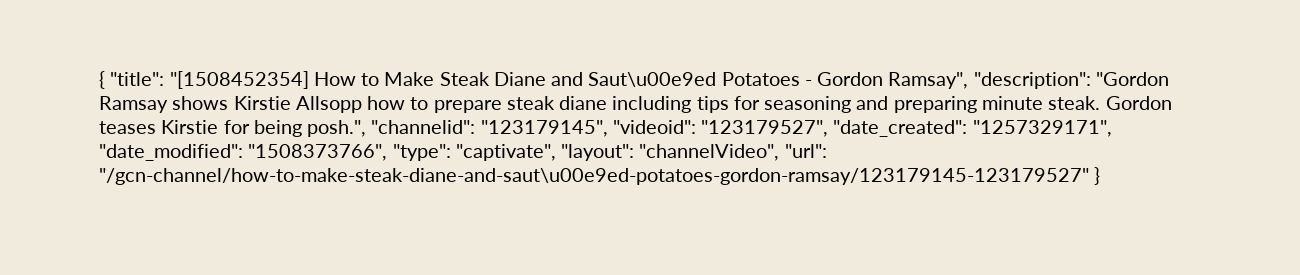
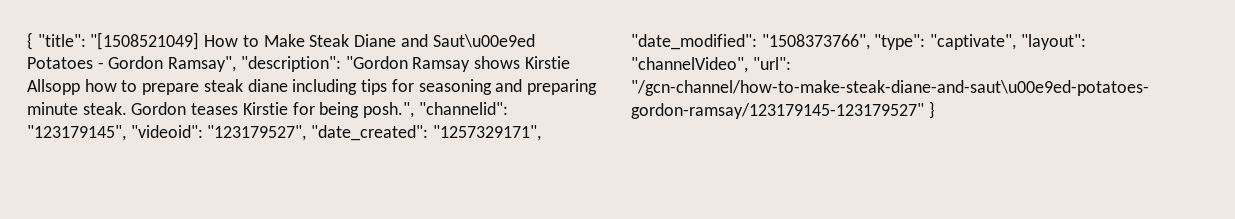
- { "title": "[1508452354] How to Make Steak Diane and Saut\u00e9ed Potatoes - Gordon Ramsay", "description": "Gordon Ramsay shows Kirstie Allsopp how to prepare steak diane including tips for seasoning and preparing minute steak.
+ { "title": "[1508521049] How to Make Steak Diane and Saut\u00e9ed Potatoes - Gordon Ramsay", "description": "Gordon Ramsay shows Kirstie Allsopp how to prepare steak diane including tips for seasoning and preparing minute steak.

